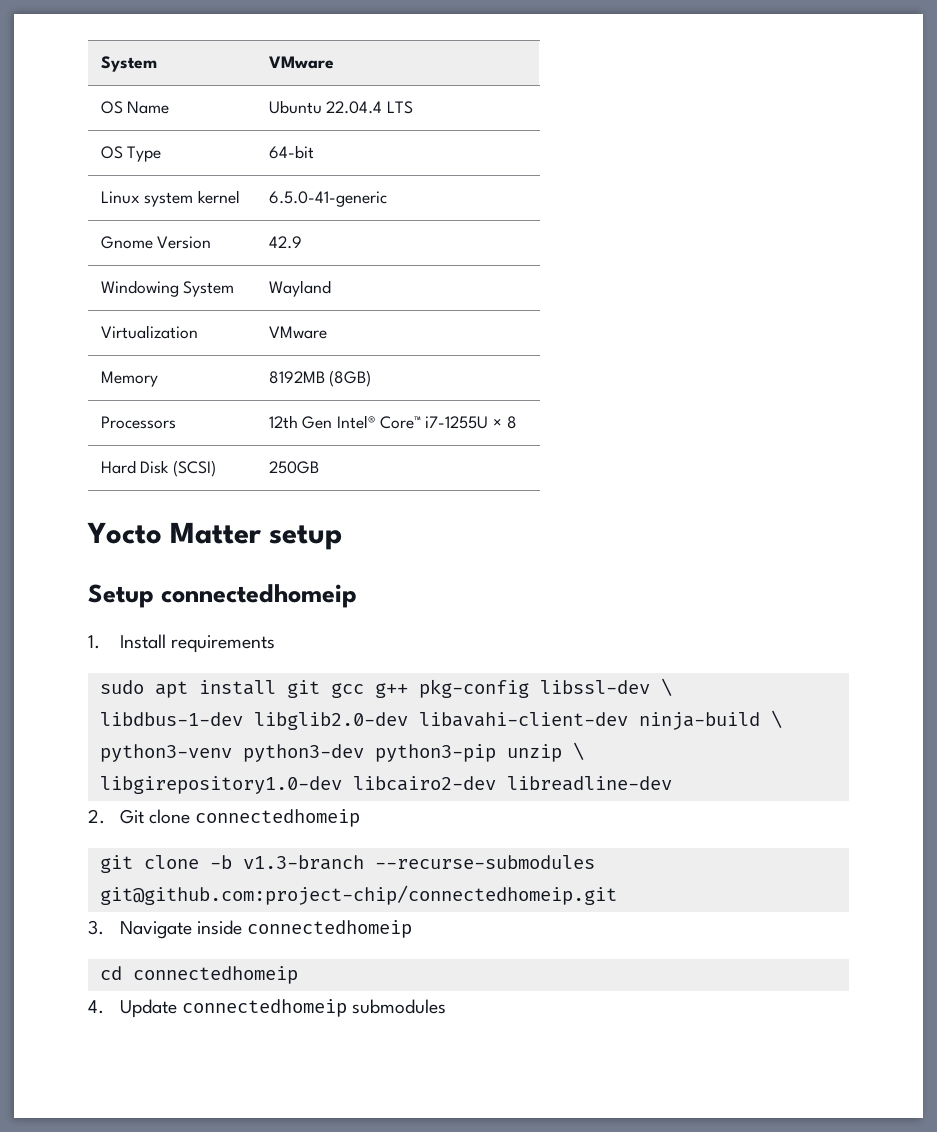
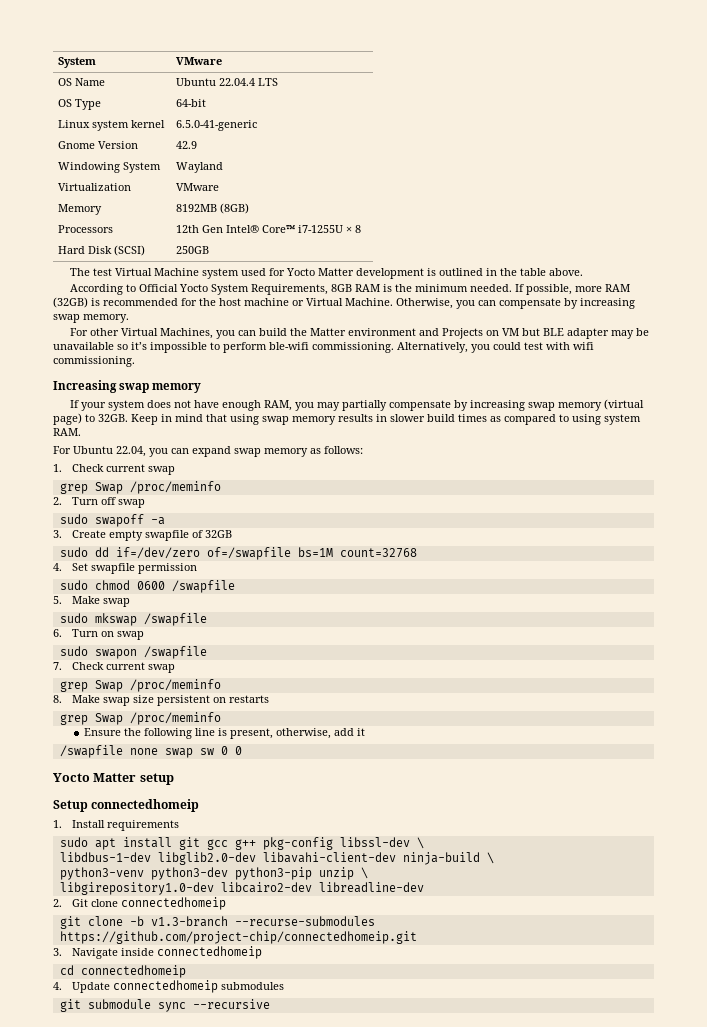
+ The test Virtual Machine system used for Yocto Matter development is outlined in the table above.
+ According to Official Yocto System Requirements, 8GB RAM is the minimum needed. If possible, more RAM (32GB) is recommended for the host machine or Virtual Machine. Otherwise, you can compensate by increasing swap memory.
+ For other Virtual Machines, you can build the Matter environment and Projects on VM but BLE adapter may be unavailable so it’s impossible to perform ble-wifi commissioning. Alternatively, you could test with wifi commissioning.
+ Increasing swap memory
+ If your system does not have enough RAM, you may partially compensate by increasing swap memory (virtual page) to 32GB. Keep in mind that using swap memory results in slower build times as compared to using system RAM.
+ For Ubuntu 22.04, you can expand swap memory as follows:
+ 1. Check current swap
+ grep Swap /proc/meminfo
+ 2. Turn off swap
+ sudo swapoff -a
+ 3. Create empty swapfile of 32GB
+ sudo dd if=/dev/zero of=/swapfile bs=1M count=32768
+ 4. Set swapfile permission
+ sudo chmod 0600 /swapfile
+ 5. Make swap
+ sudo mkswap /swapfile
+ 6. Turn on swap
+ sudo swapon /swapfile
+ 7. Check current swap
+ grep Swap /proc/meminfo
+ 8. Make swap size persistent on restarts
+ grep Swap /proc/meminfo
+ Ensure the following line is present, otherwise, add it
+ /swapfile none swap sw 0 0
- git clone -b v1.3-branch --recurse-submodules git@github.com:project-chip/connectedhomeip.git
+ git clone -b v1.3-branch --recurse-submodules https://github.com/project-chip/connectedhomeip.git
+ git submodule sync --recursive

